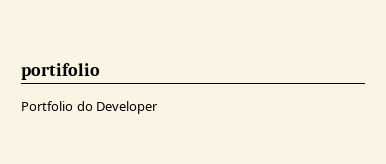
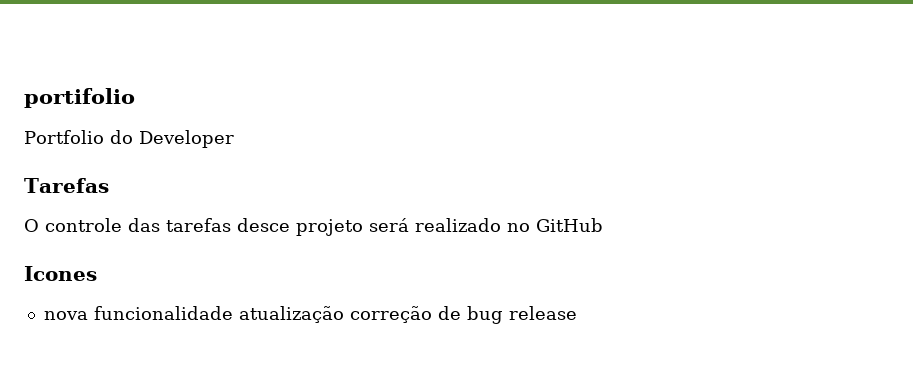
+ Tarefas
+ O controle das tarefas desce projeto será realizado no GitHub
+ Icones
+ nova funcionalidade atualização correção de bug release

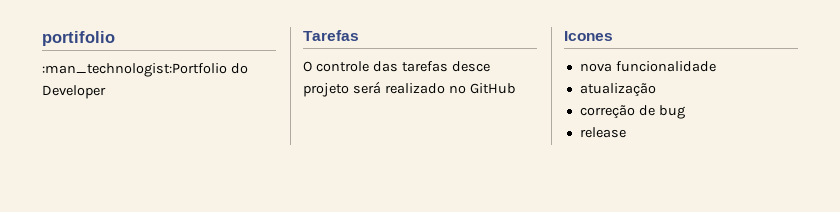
- Portfolio do Developer
+ :man_technologist:Portfolio do Developer
- nova funcionalidade atualização correção de bug release
+ nova funcionalidade
+ atualização
+ correção de bug
+ release

